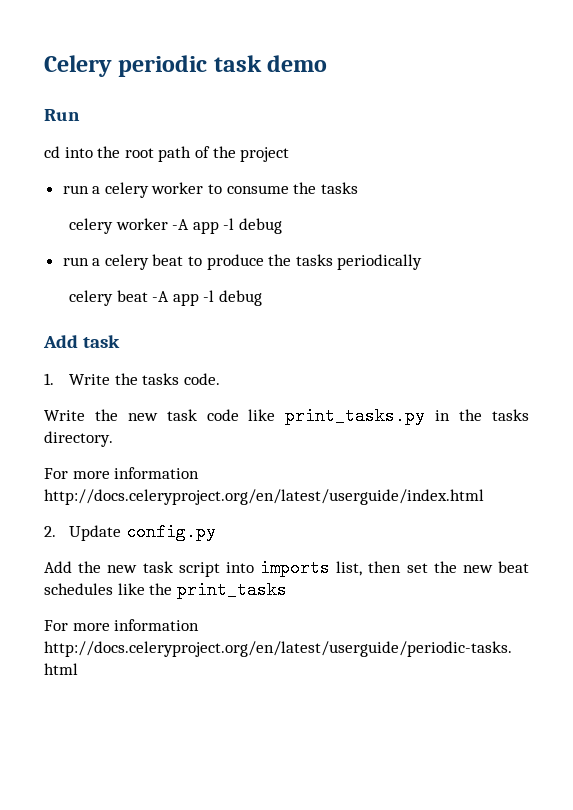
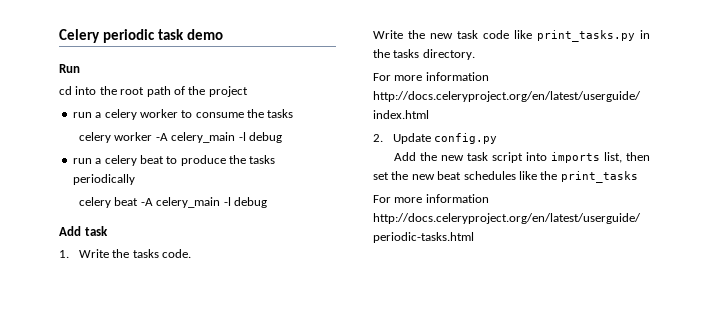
- celery worker -A app -l debug
+ celery worker -A celery_main -l debug
- celery beat -A app -l debug
+ celery beat -A celery_main -l debug

